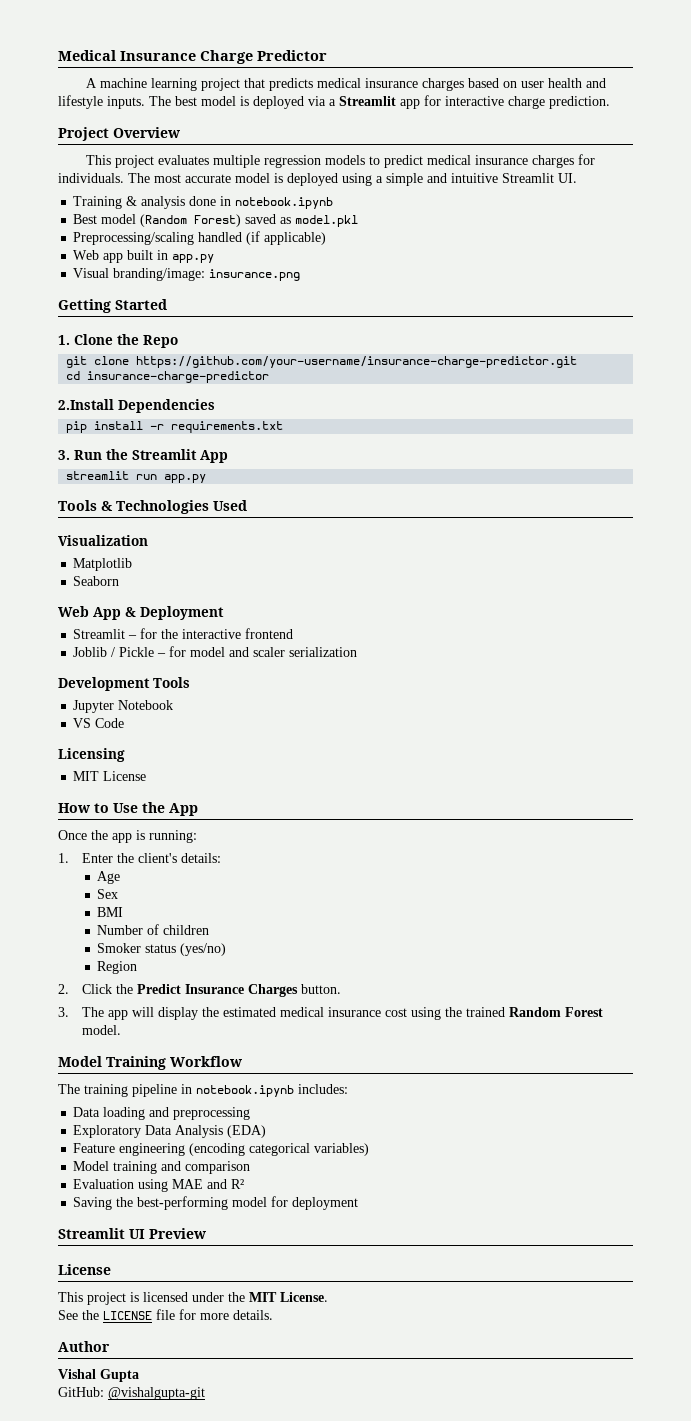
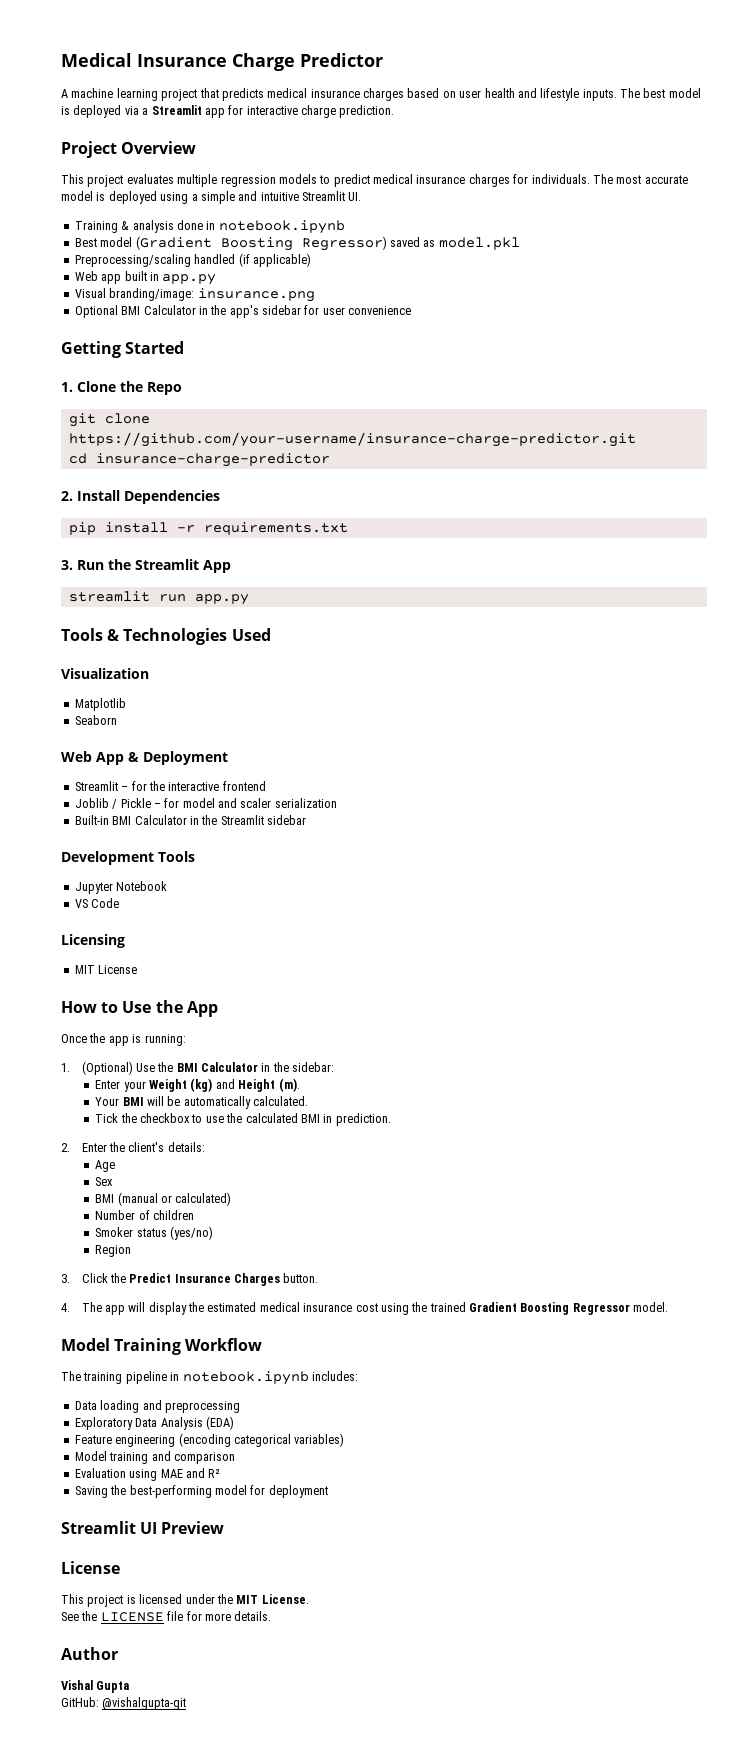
- Best model (Random Forest) saved as model.pkl
+ Best model (Gradient Boosting Regressor) saved as model.pkl
+ Optional BMI Calculator in the app's sidebar for user convenience
- 2.Install Dependencies
+ 2. Install Dependencies
+ Built-in BMI Calculator in the Streamlit sidebar
- 1. Enter the client's details:
+ 1. (Optional) Use the BMI Calculator in the sidebar:
+ Enter your Weight (kg) and Height (m).
+ Your BMI will be automatically calculated.
+ Tick the checkbox to use the calculated BMI in prediction.
+ 2. Enter the client's details:
- BMI
+ BMI (manual or calculated)
- 2. Click the Predict Insurance Charges button.
+ 3. Click the Predict Insurance Charges button.
- 3. The app will display the estimated medical insurance cost using the trained Random Forest model.
+ 4. The app will display the estimated medical insurance cost using the trained Gradient Boosting Regressor model.

